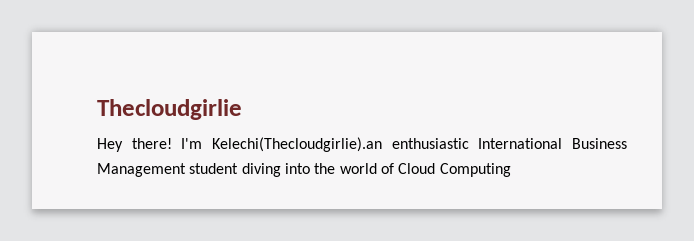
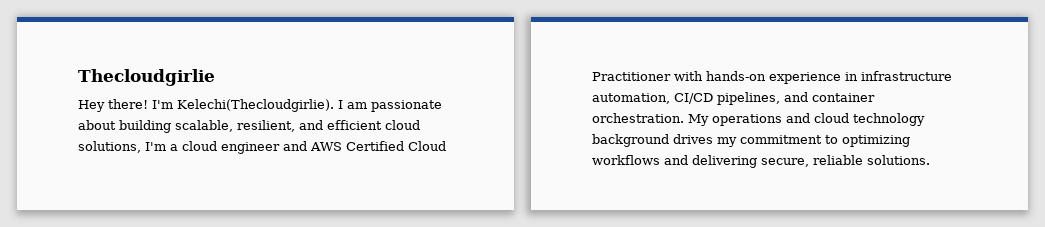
- I'm Kelechi(Thecloudgirlie).an enthusiastic International Business Management student diving into the world of Cloud Computing
+ I'm Kelechi(Thecloudgirlie). I am passionate about building scalable, resilient, and efficient cloud solutions, I'm a cloud engineer and AWS Certified Cloud Practitioner with hands-on experience in infrastructure automation, CI/CD pipelines, and container orchestration. My operations and cloud technology background drives my commitment to optimizing workflows and delivering secure, reliable solutions.

